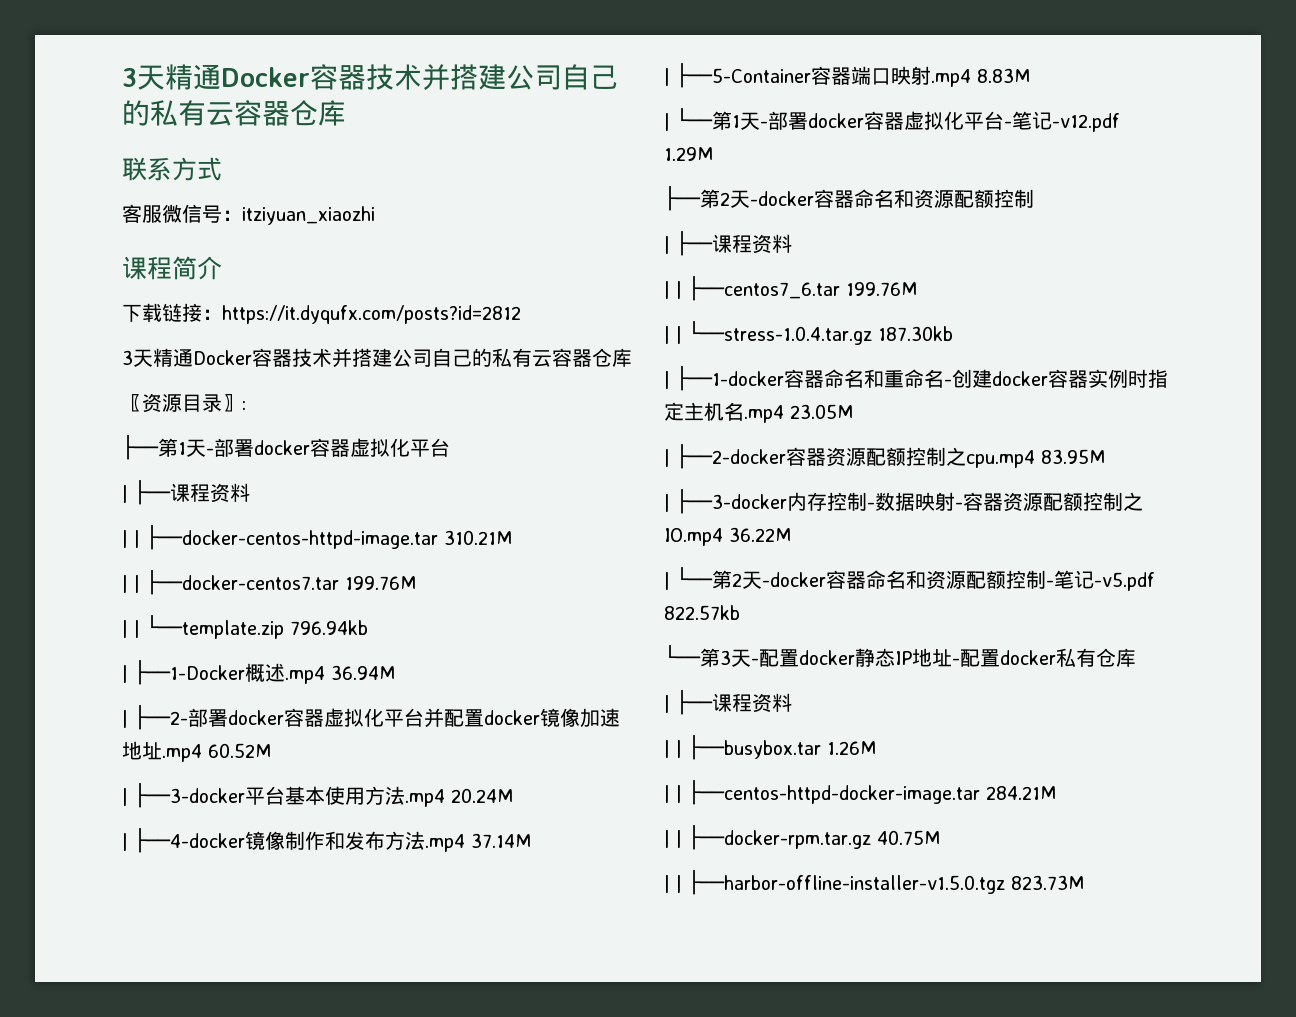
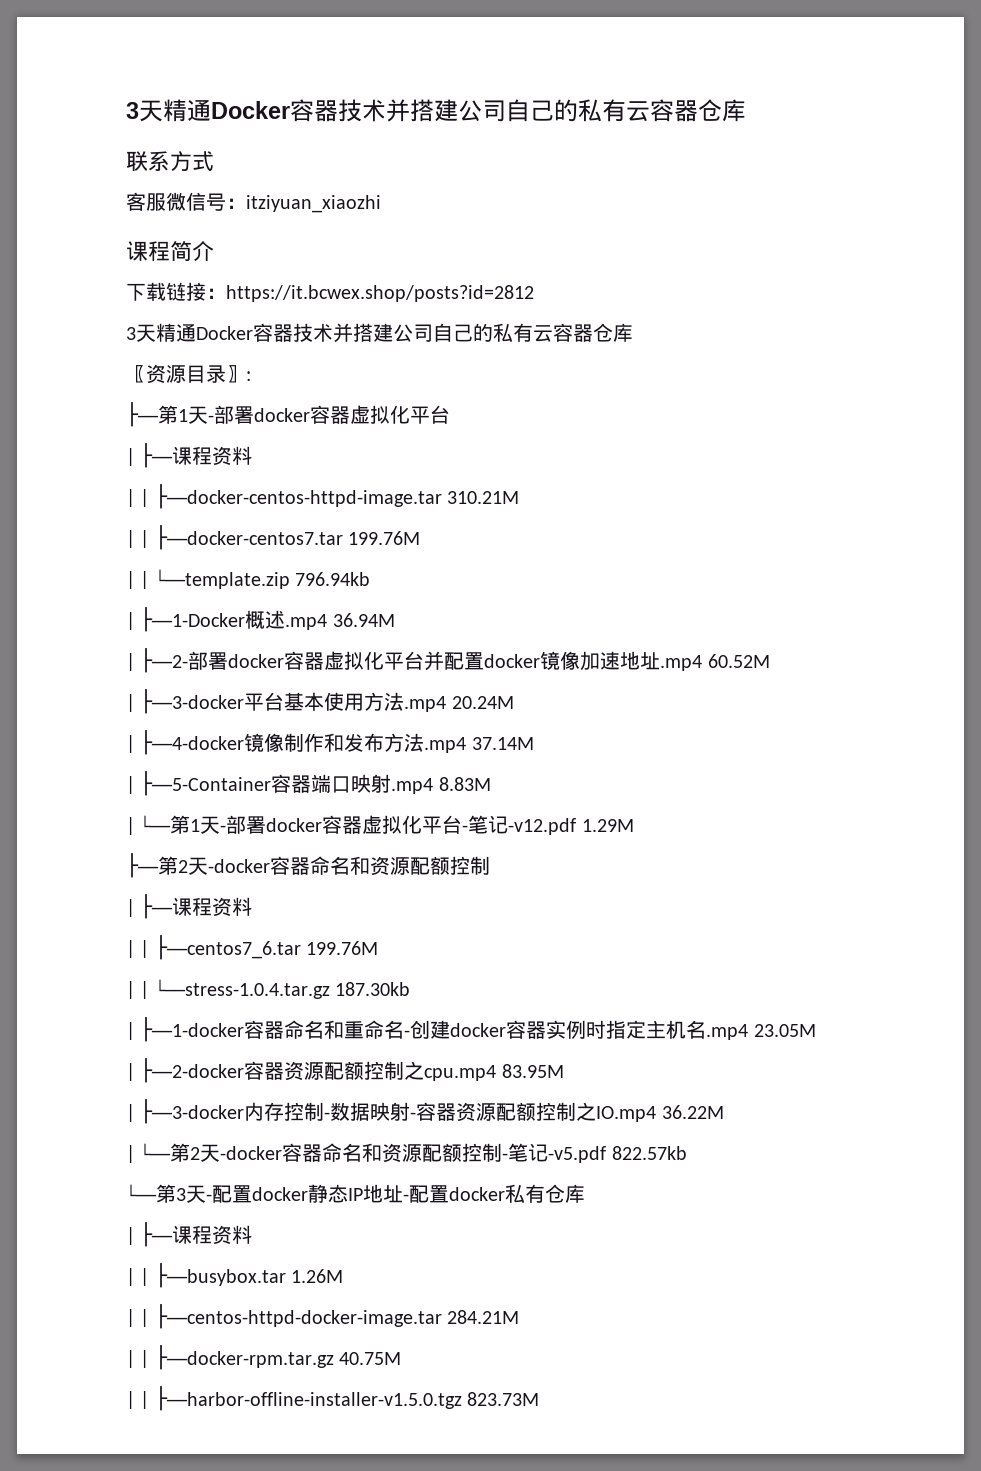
- 下载链接：https://it.dyqufx.com/posts?id=2812
+ 下载链接：https://it.bcwex.shop/posts?id=2812

